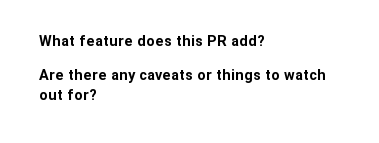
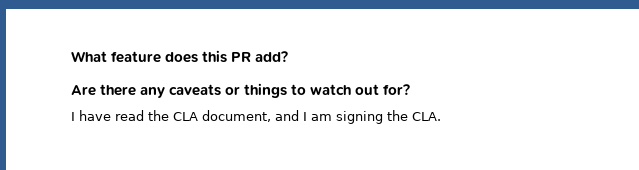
+ I have read the CLA document, and I am signing the CLA.

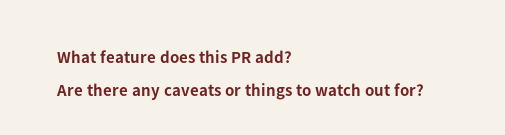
- I have read the CLA document, and I am signing the CLA.

